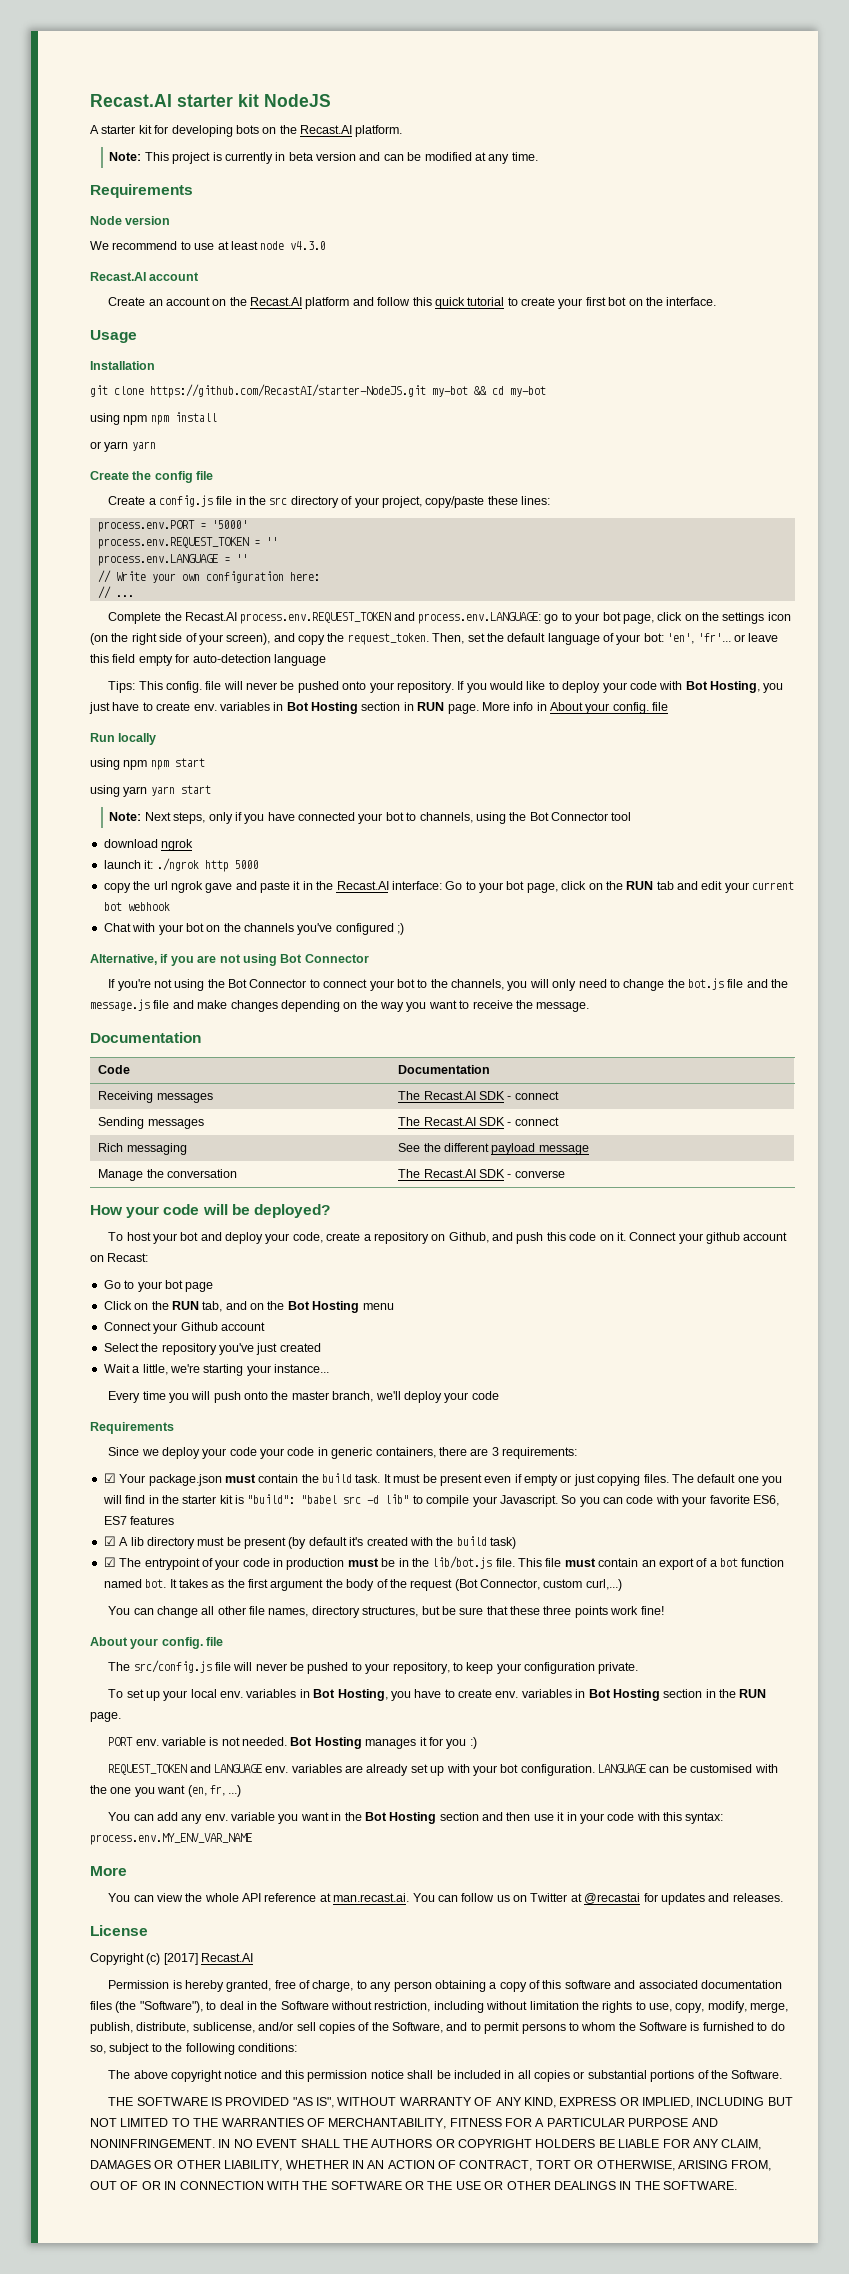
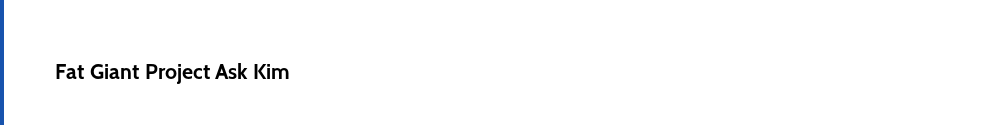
- Recast.AI starter kit NodeJS
- A starter kit for developing bots on the Recast.AI platform.
- Note: This project is currently in beta version and can be modified at any time.
- Requirements
- Node version
- We recommend to use at least node v4.3.0
- Recast.AI account
- Create an account on the Recast.AI platform and follow this quick tutorial to create your first bot on the interface.
- Usage
- Installation
- git clone https://github.com/RecastAI/starter-NodeJS.git my-bot && cd my-bot
- using npm npm install
- or yarn yarn
- Create the config file
- Create a config.js file in the src directory of your project, copy/paste these lines:
- process.env.PORT = '5000'
- process.env.REQUEST_TOKEN = ''
- process.env.LANGUAGE = ''
- // Write your own configuration here:
- // ...
- Complete the Recast.AI process.env.REQUEST_TOKEN and process.env.LANGUAGE: go to your bot page, click on the settings icon (on the right side of your screen), and copy the request_token. Then, set the default language of your bot: 'en', 'fr'... or leave this field empty for auto-detection language
- Tips: This config. file will never be pushed onto your repository. If you would like to deploy your code with Bot Hosting, you just have to create env. variables in Bot Hosting section in RUN page. More info in About your config. file
- Run locally
- using npm npm start
- using yarn yarn start
- Note: Next steps, only if you have connected your bot to channels, using the Bot Connector tool
- download ngrok
- launch it: ./ngrok http 5000
- copy the url ngrok gave and paste it in the Recast.AI interface: Go to your bot page, click on the RUN tab and edit your current bot webhook
- Chat with your bot on the channels you've configured ;)
- Alternative, if you are not using Bot Connector
- If you're not using the Bot Connector to connect your bot to the channels, you will only need to change the bot.js file and the message.js file and make changes depending on the way you want to receive the message.
- Documentation
- Code | Documentation
- Receiving messages | The Recast.AI SDK - connect
- Sending messages | The Recast.AI SDK - connect
- Rich messaging | See the different payload message
- Manage the conversation | The Recast.AI SDK - converse
- How your code will be deployed?
- To host your bot and deploy your code, create a repository on Github, and push this code on it. Connect your github account on Recast:
- Go to your bot page
- Click on the RUN tab, and on the Bot Hosting menu
- Connect your Github account
- Select the repository you've just created
- Wait a little, we're starting your instance...
- Every time you will push onto the master branch, we'll deploy your code
- Requirements
- Since we deploy your code your code in generic containers, there are 3 requirements:
- ☑ Your package.json must contain the build task. It must be present even if empty or just copying files. The default one you will find in the starter kit is "build": "babel src -d lib" to compile your Javascript. So you can code with your favorite ES6, ES7 features
- ☑ A lib directory must be present (by default it's created with the build task)
- ☑ The entrypoint of your code in production must be in the lib/bot.js file. This file must contain an export of a bot function named bot. It takes as the first argument the body of the request (Bot Connector, custom curl,...)
- You can change all other file names, directory structures, but be sure that these three points work fine!
- About your config. file
- The src/config.js file will never be pushed to your repository, to keep your configuration private.
- To set up your local env. variables in Bot Hosting, you have to create env. variables in Bot Hosting section in the RUN page.
- PORT env. variable is not needed. Bot Hosting manages it for you :)
- REQUEST_TOKEN and LANGUAGE env. variables are already set up with your bot configuration. LANGUAGE can be customised with the one you want (en, fr, ...)
- You can add any env. variable you want in the Bot Hosting section and then use it in your code with this syntax: process.env.MY_ENV_VAR_NAME
- More
- You can view the whole API reference at man.recast.ai. You can follow us on Twitter at @recastai for updates and releases.
- License
- Copyright (c) [2017] Recast.AI
- Permission is hereby granted, free of charge, to any person obtaining a copy of this software and associated documentation files (the "Software"), to deal in the Software without restriction, including without limitation the rights to use, copy, modify, merge, publish, distribute, sublicense, and/or sell copies of the Software, and to permit persons to whom the Software is furnished to do so, subject to the following conditions:
- The above copyright notice and this permission notice shall be included in all copies or substantial portions of the Software.
- THE SOFTWARE IS PROVIDED "AS IS", WITHOUT WARRANTY OF ANY KIND, EXPRESS OR IMPLIED, INCLUDING BUT NOT LIMITED TO THE WARRANTIES OF MERCHANTABILITY, FITNESS FOR A PARTICULAR PURPOSE AND NONINFRINGEMENT. IN NO EVENT SHALL THE AUTHORS OR COPYRIGHT HOLDERS BE LIABLE FOR ANY CLAIM, DAMAGES OR OTHER LIABILITY, WHETHER IN AN ACTION OF CONTRACT, TORT OR OTHERWISE, ARISING FROM, OUT OF OR IN CONNECTION WITH THE SOFTWARE OR THE USE OR OTHER DEALINGS IN THE SOFTWARE.
+ Fat Giant Project Ask Kim

